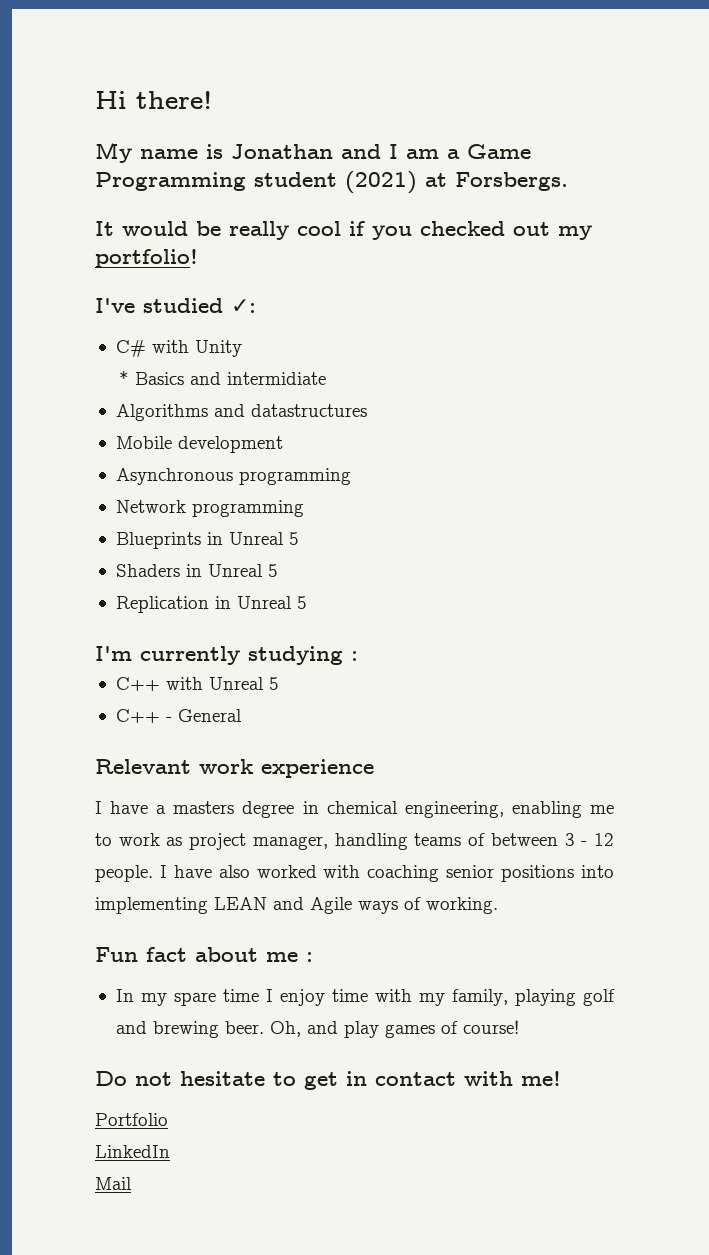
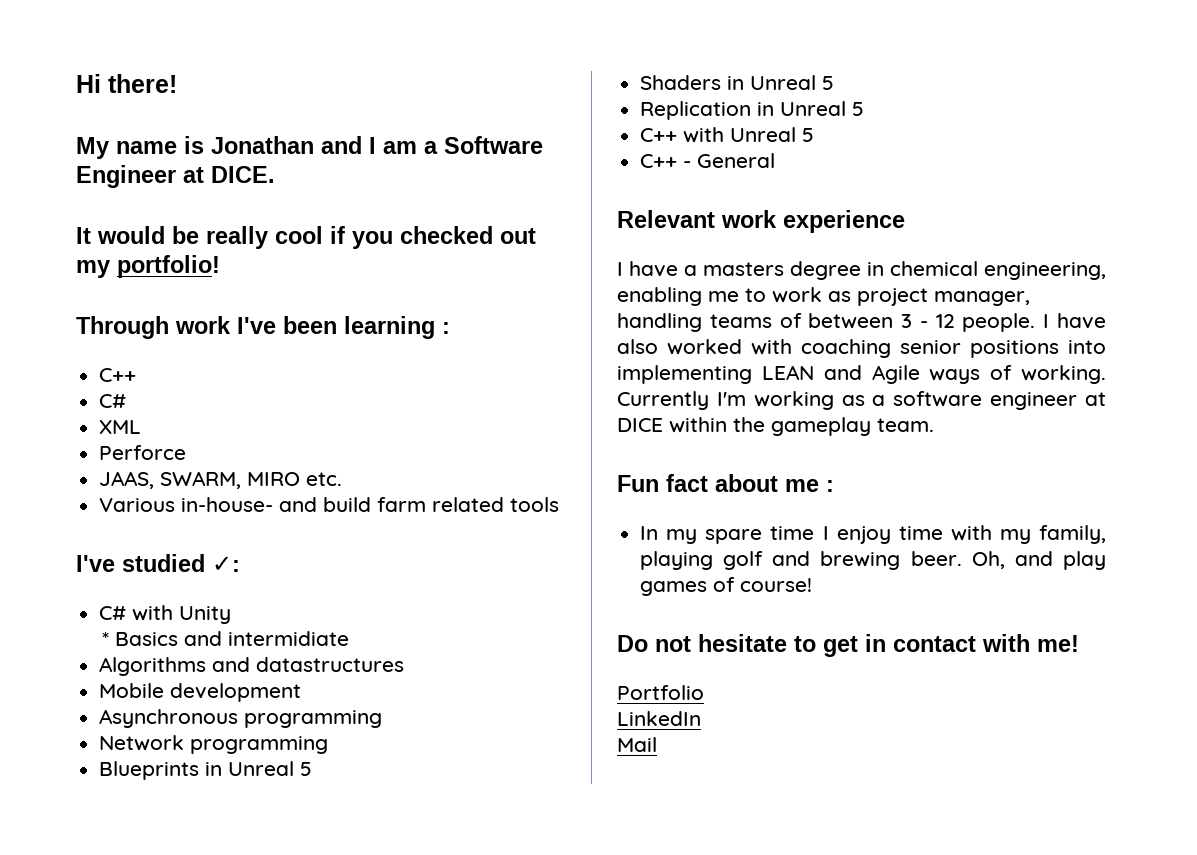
- My name is Jonathan and I am a Game Programming student (2021) at Forsbergs.
+ My name is Jonathan and I am a Software Engineer at DICE.
+ Through work I've been learning :
+ C++
+ C#
+ XML
+ Perforce
+ JAAS, SWARM, MIRO etc.
+ Various in-house- and build farm related tools
- I'm currently studying :
+ Currently I'm working as a software engineer at DICE within the gameplay team.

